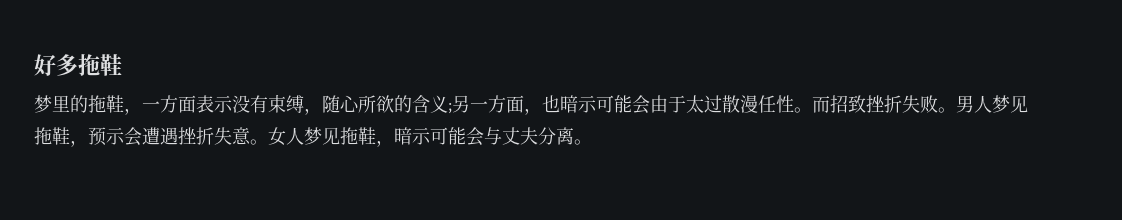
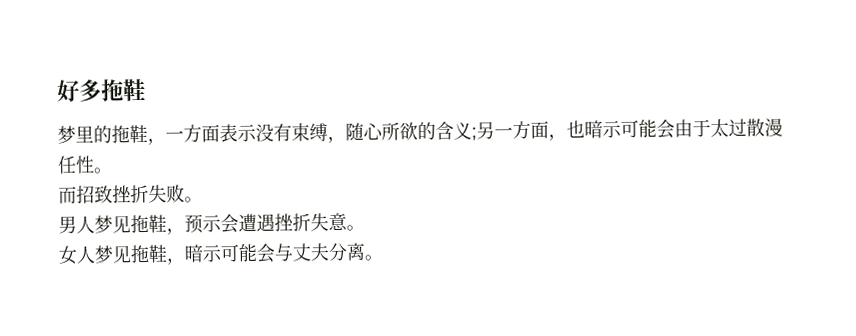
- 梦里的拖鞋，一方面表示没有束缚，随心所欲的含义;另一方面，也暗示可能会由于太过散漫任性。而招致挫折失败。男人梦见拖鞋，预示会遭遇挫折失意。女人梦见拖鞋，暗示可能会与丈夫分离。
+ 梦里的拖鞋，一方面表示没有束缚，随心所欲的含义;另一方面，也暗示可能会由于太过散漫任性。
+ 而招致挫折失败。
+ 男人梦见拖鞋，预示会遭遇挫折失意。
+ 女人梦见拖鞋，暗示可能会与丈夫分离。

